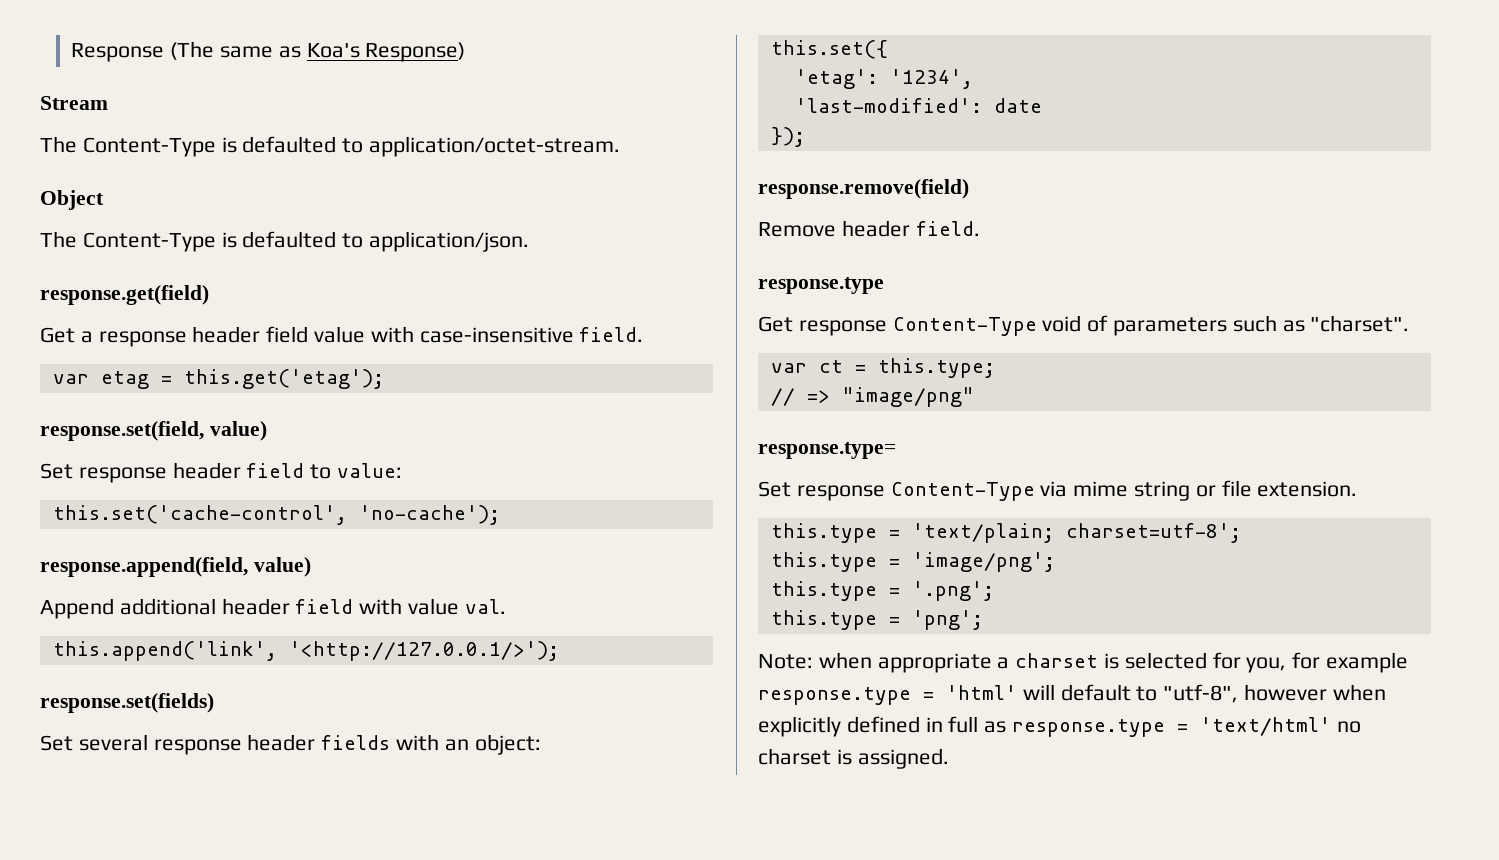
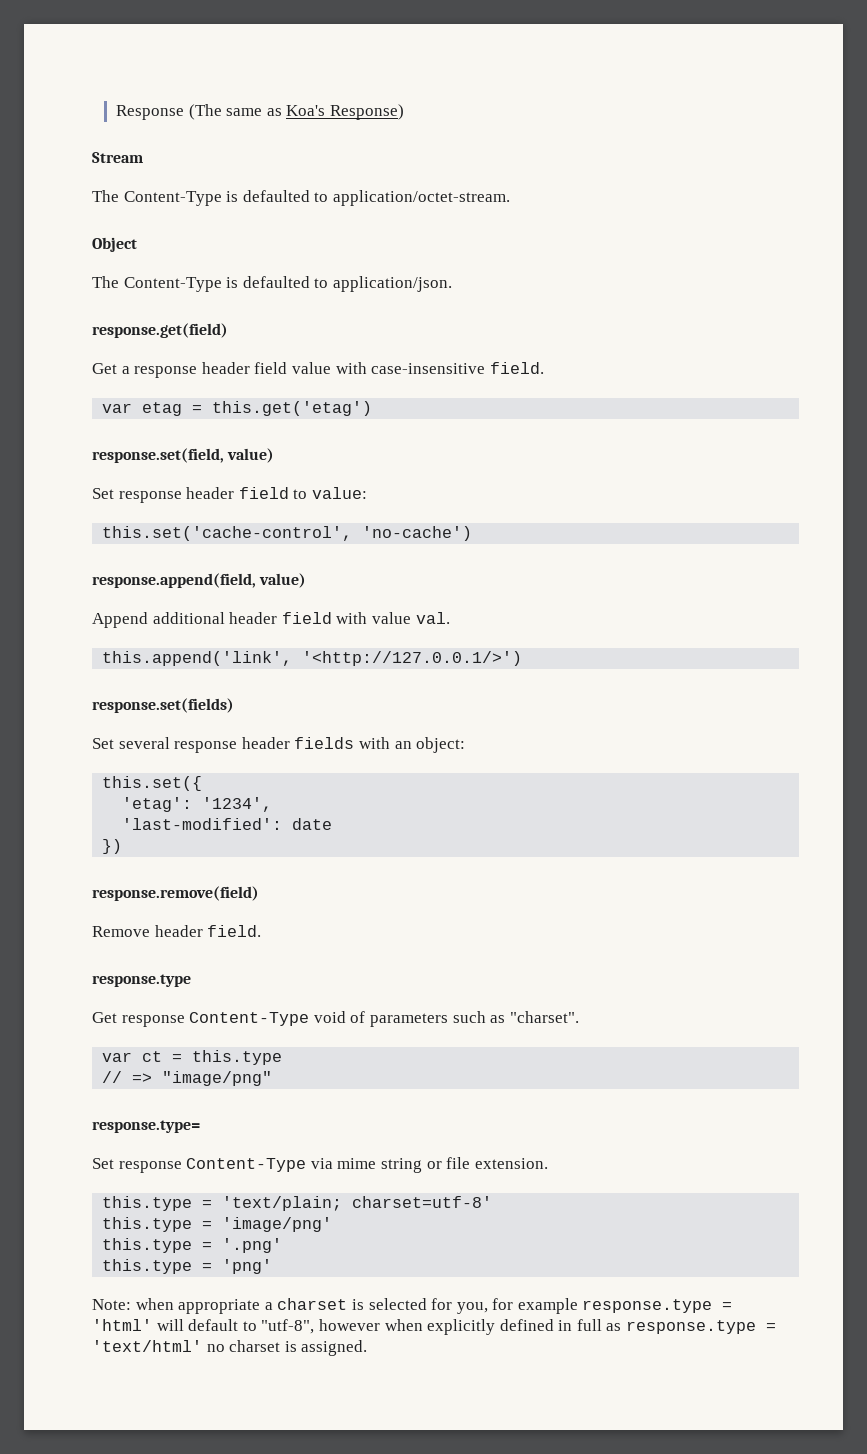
- var etag = this.get('etag');
+ var etag = this.get('etag')
- this.set('cache-control', 'no-cache');
+ this.set('cache-control', 'no-cache')
- this.append('link', '<http://127.0.0.1/>');
+ this.append('link', '<http://127.0.0.1/>')
- });
+ })
- var ct = this.type;
+ var ct = this.type
- this.type = 'text/plain; charset=utf-8';
- this.type = 'image/png';
- this.type = '.png';
- this.type = 'png';
+ this.type = 'text/plain; charset=utf-8'
+ this.type = 'image/png'
+ this.type = '.png'
+ this.type = 'png'

